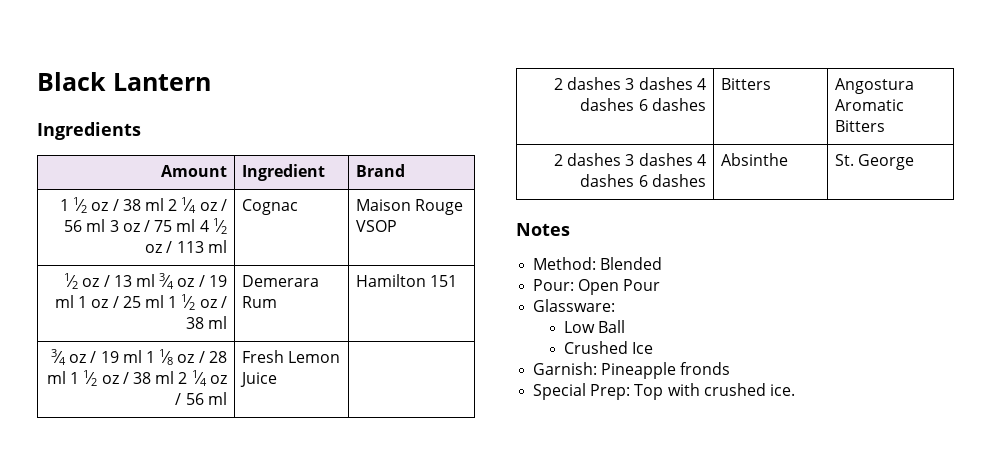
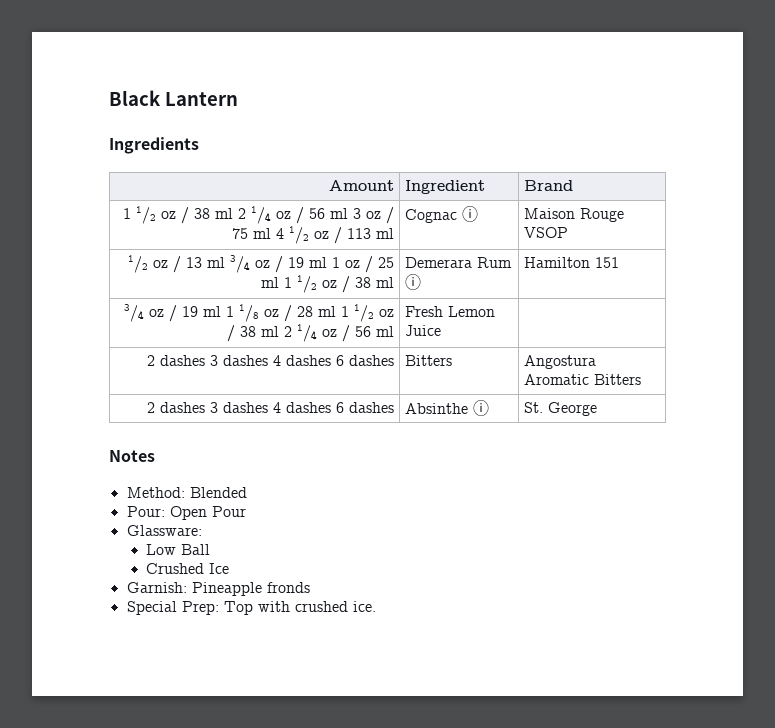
- 1 1⁄2 oz / 38 ml 2 1⁄4 oz / 56 ml 3 oz / 75 ml 4 1⁄2 oz / 113 ml | Cognac | Maison Rouge VSOP
+ 1 1⁄2 oz / 38 ml 2 1⁄4 oz / 56 ml 3 oz / 75 ml 4 1⁄2 oz / 113 ml | Cognac ⓘ | Maison Rouge VSOP
- 1⁄2 oz / 13 ml 3⁄4 oz / 19 ml 1 oz / 25 ml 1 1⁄2 oz / 38 ml | Demerara Rum | Hamilton 151
+ 1⁄2 oz / 13 ml 3⁄4 oz / 19 ml 1 oz / 25 ml 1 1⁄2 oz / 38 ml | Demerara Rum ⓘ | Hamilton 151
- 2 dashes 3 dashes 4 dashes 6 dashes | Absinthe | St. George
+ 2 dashes 3 dashes 4 dashes 6 dashes | Absinthe ⓘ | St. George

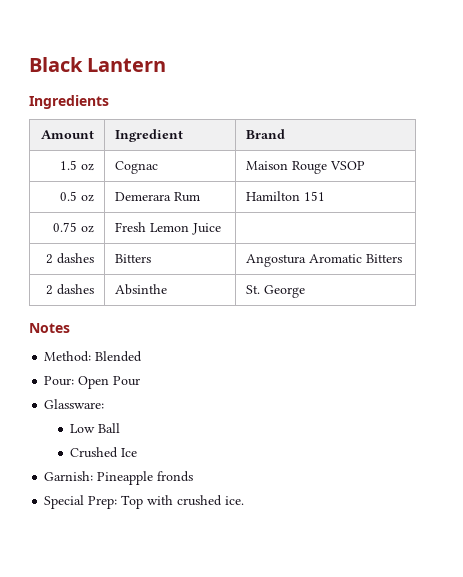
- 1 1⁄2 oz / 38 ml 2 1⁄4 oz / 56 ml 3 oz / 75 ml 4 1⁄2 oz / 113 ml | Cognac ⓘ | Maison Rouge VSOP
+ 1.5 oz | Cognac | Maison Rouge VSOP
- 1⁄2 oz / 13 ml 3⁄4 oz / 19 ml 1 oz / 25 ml 1 1⁄2 oz / 38 ml | Demerara Rum ⓘ | Hamilton 151
+ 0.5 oz | Demerara Rum | Hamilton 151
- 3⁄4 oz / 19 ml 1 1⁄8 oz / 28 ml 1 1⁄2 oz / 38 ml 2 1⁄4 oz / 56 ml | Fresh Lemon Juice |
+ 0.75 oz | Fresh Lemon Juice |
- 2 dashes 3 dashes 4 dashes 6 dashes | Bitters | Angostura Aromatic Bitters
+ 2 dashes | Bitters | Angostura Aromatic Bitters
- 2 dashes 3 dashes 4 dashes 6 dashes | Absinthe ⓘ | St. George
+ 2 dashes | Absinthe | St. George

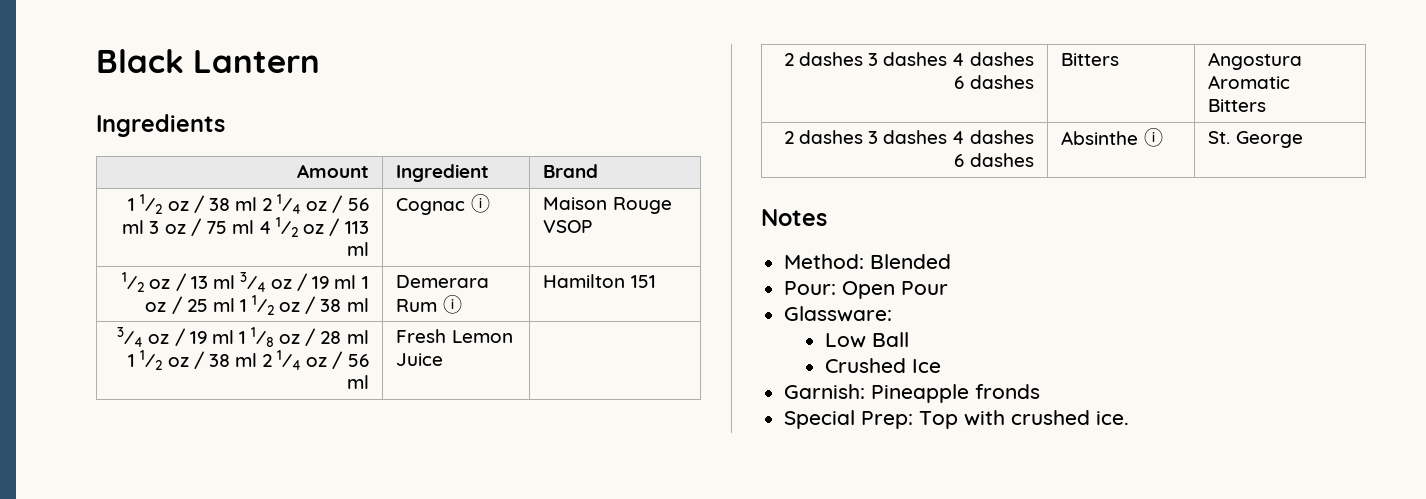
- 1.5 oz | Cognac | Maison Rouge VSOP
+ 1 1⁄2 oz / 38 ml 2 1⁄4 oz / 56 ml 3 oz / 75 ml 4 1⁄2 oz / 113 ml | Cognac ⓘ | Maison Rouge VSOP
- 0.5 oz | Demerara Rum | Hamilton 151
+ 1⁄2 oz / 13 ml 3⁄4 oz / 19 ml 1 oz / 25 ml 1 1⁄2 oz / 38 ml | Demerara Rum ⓘ | Hamilton 151
- 0.75 oz | Fresh Lemon Juice |
+ 3⁄4 oz / 19 ml 1 1⁄8 oz / 28 ml 1 1⁄2 oz / 38 ml 2 1⁄4 oz / 56 ml | Fresh Lemon Juice |
- 2 dashes | Bitters | Angostura Aromatic Bitters
+ 2 dashes 3 dashes 4 dashes 6 dashes | Bitters | Angostura Aromatic Bitters
- 2 dashes | Absinthe | St. George
+ 2 dashes 3 dashes 4 dashes 6 dashes | Absinthe ⓘ | St. George

